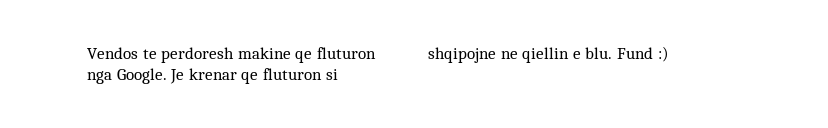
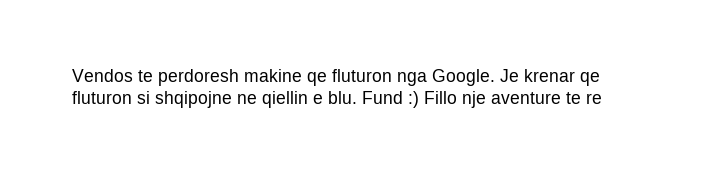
- Fund :)
+ Fund :) Fillo nje aventure te re

